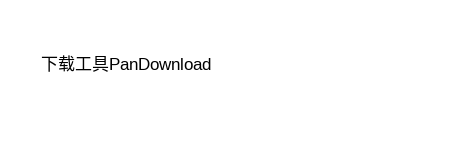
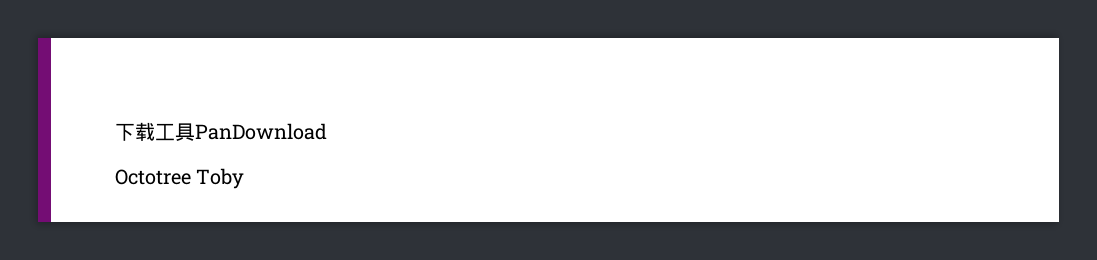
+ Octotree Toby

